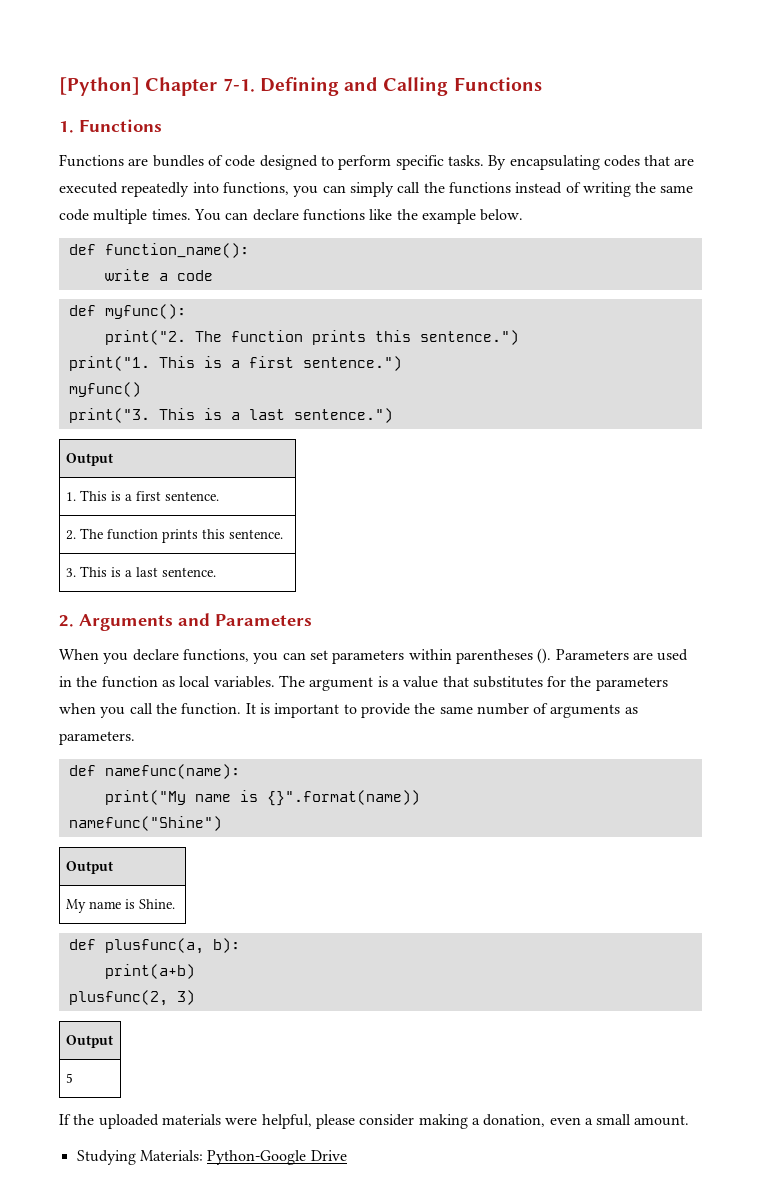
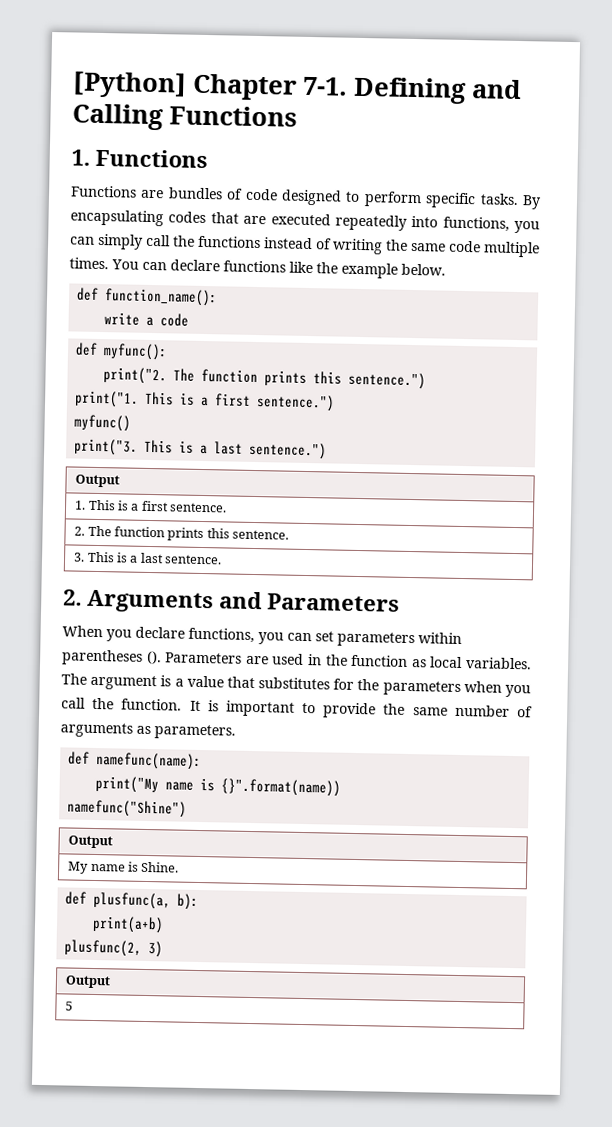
- If the uploaded materials were helpful, please consider making a donation, even a small amount.
- Studying Materials: Python-Google Drive

